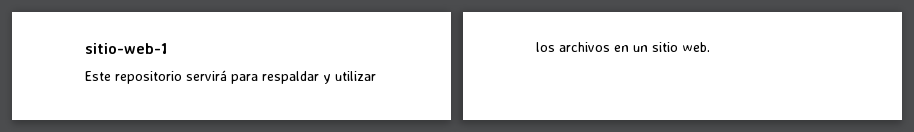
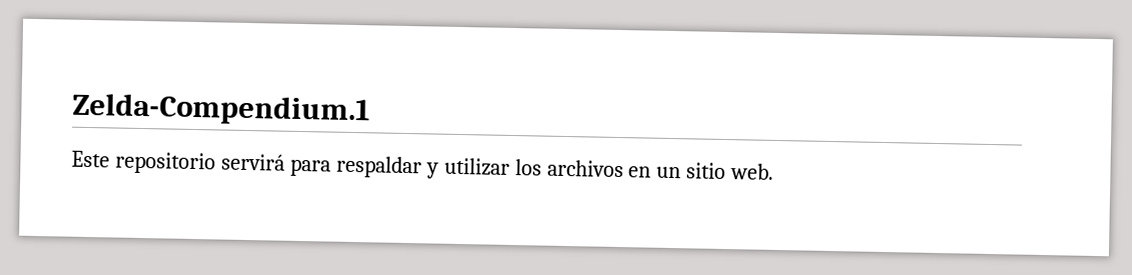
- sitio-web-1
+ Zelda-Compendium.1

